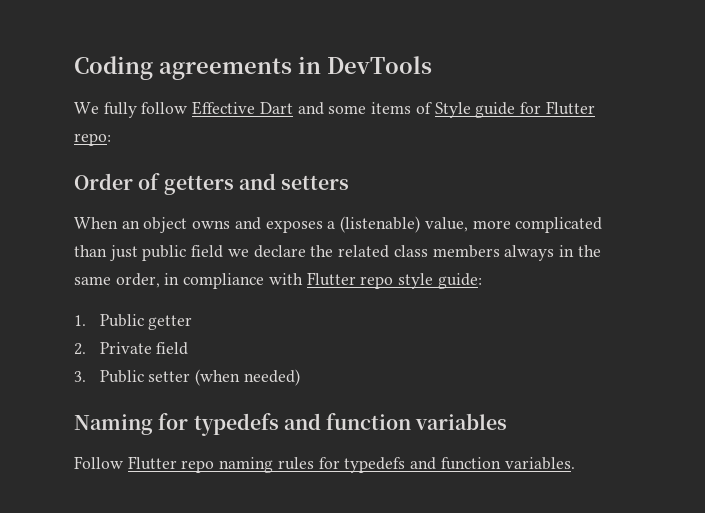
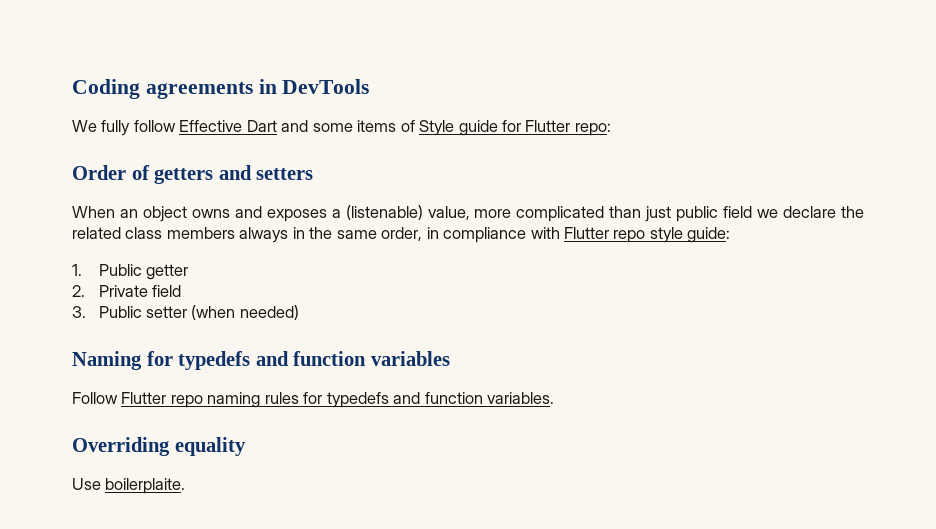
+ Overriding equality
+ Use boilerplaite.

